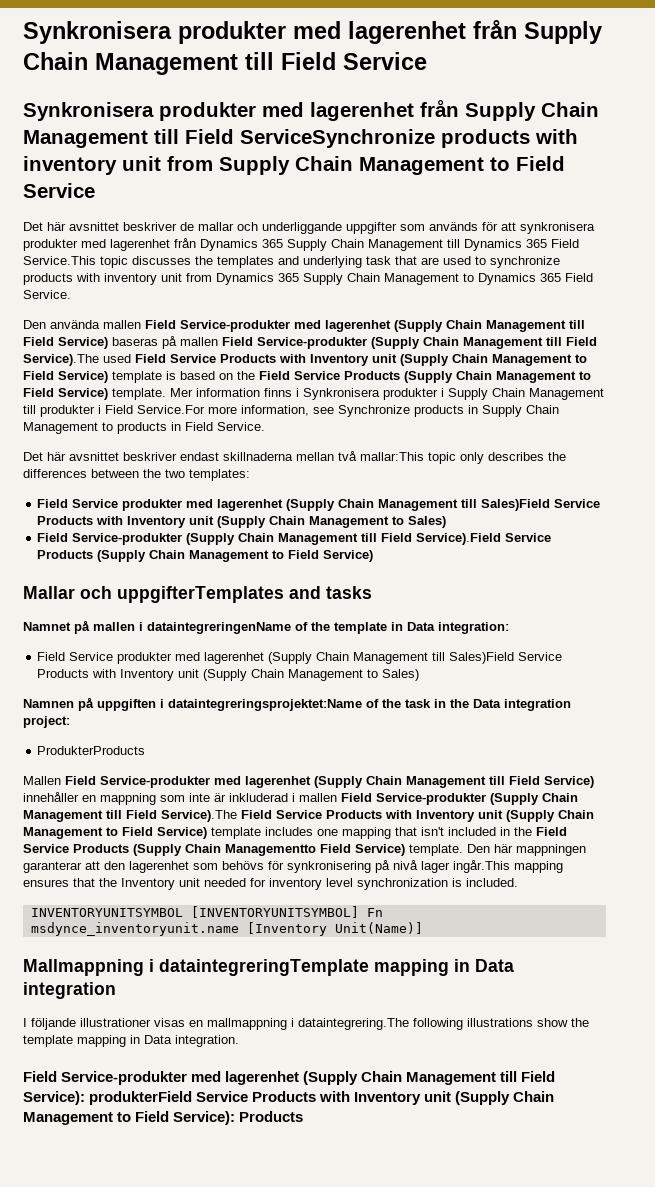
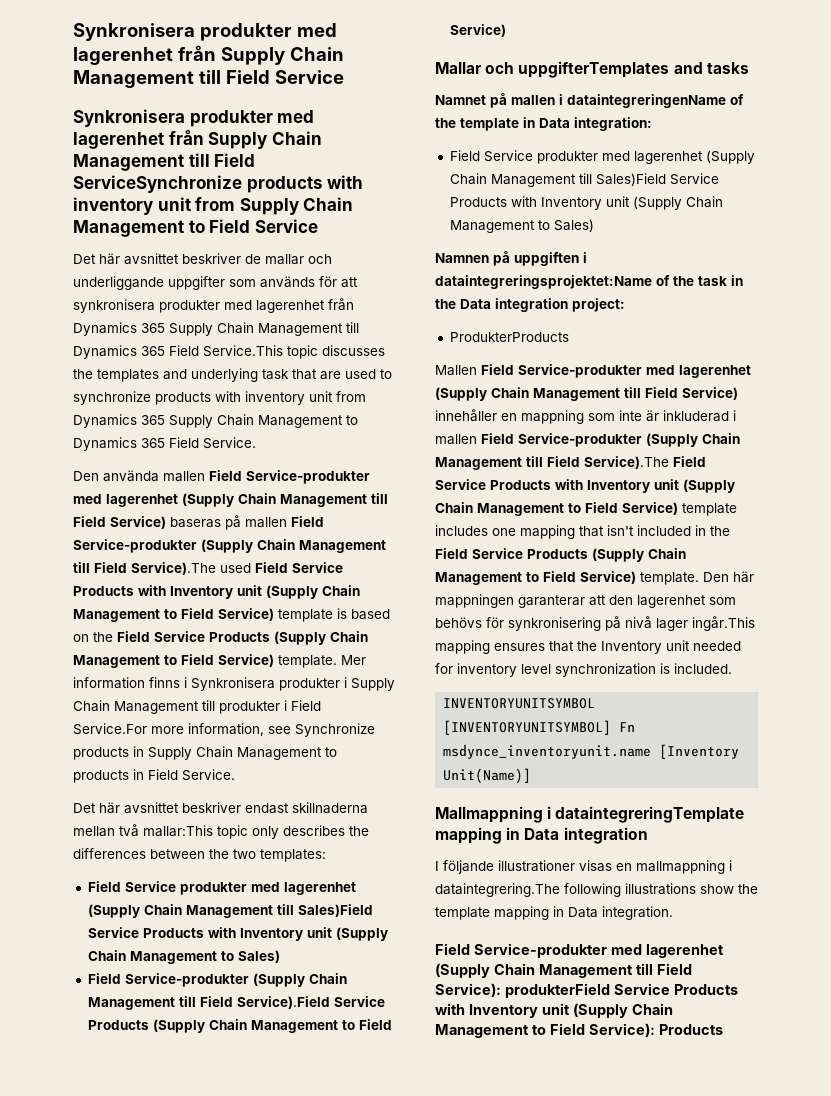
- Mallen Field Service-produkter med lagerenhet (Supply Chain Management till Field Service) innehåller en mappning som inte är inkluderad i mallen Field Service-produkter (Supply Chain Management till Field Service).The Field Service Products with Inventory unit (Supply Chain Management to Field Service) template includes one mapping that isn't included in the Field Service Products (Supply Chain Managementto Field Service) template.
+ Mallen Field Service-produkter med lagerenhet (Supply Chain Management till Field Service) innehåller en mappning som inte är inkluderad i mallen Field Service-produkter (Supply Chain Management till Field Service).The Field Service Products with Inventory unit (Supply Chain Management to Field Service) template includes one mapping that isn't included in the Field Service Products (Supply Chain Management to Field Service) template.

